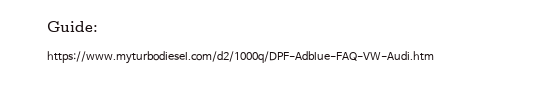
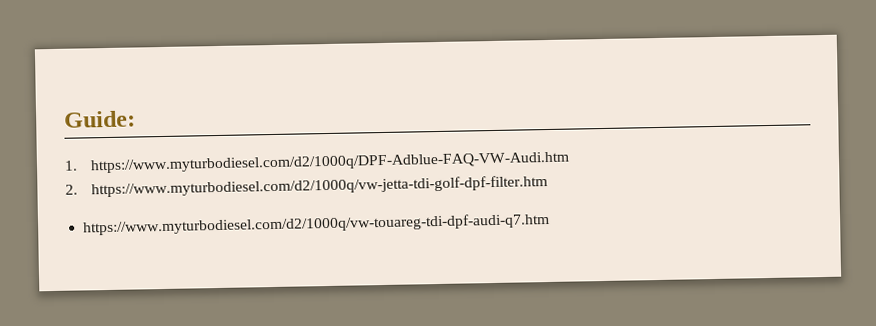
- https://www.myturbodiesel.com/d2/1000q/DPF-Adblue-FAQ-VW-Audi.htm
+ 1. https://www.myturbodiesel.com/d2/1000q/DPF-Adblue-FAQ-VW-Audi.htm
+ 2. https://www.myturbodiesel.com/d2/1000q/vw-jetta-tdi-golf-dpf-filter.htm
+ https://www.myturbodiesel.com/d2/1000q/vw-touareg-tdi-dpf-audi-q7.htm

